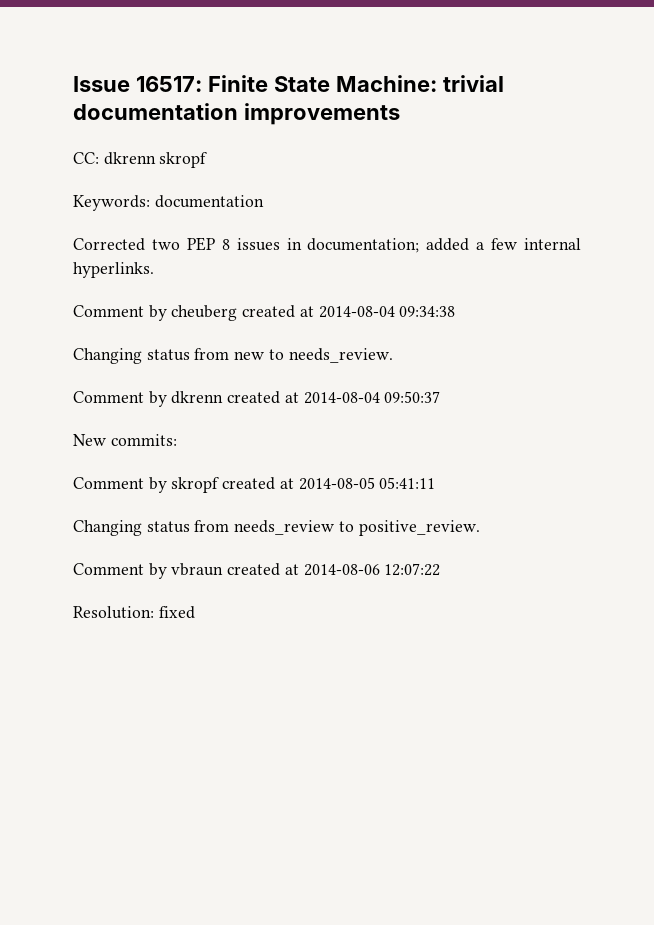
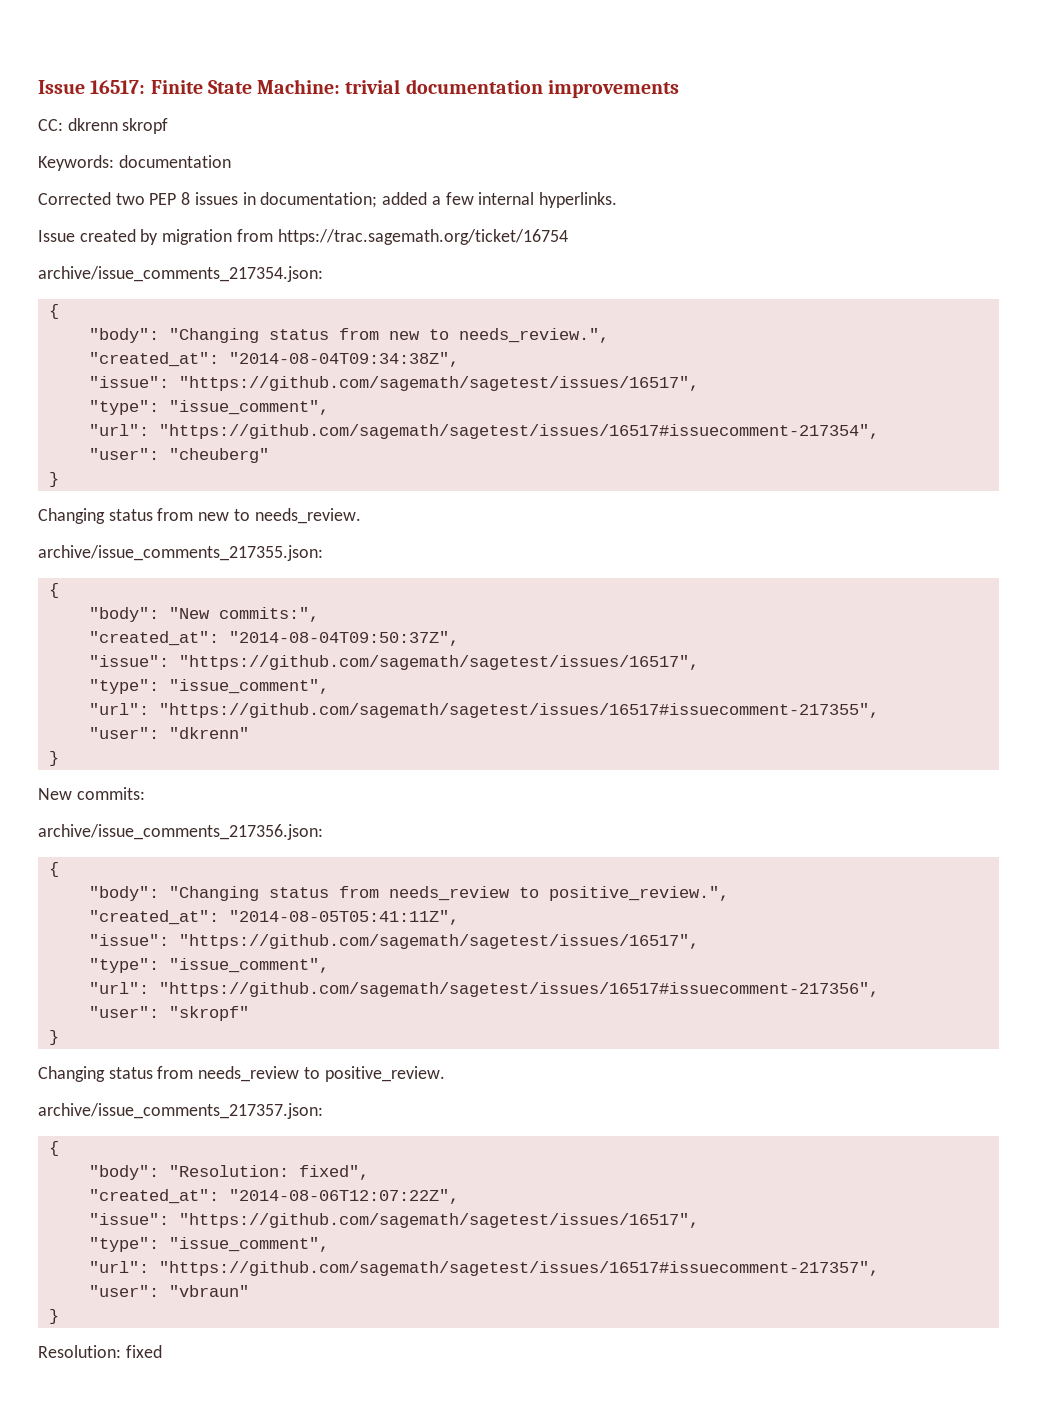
- Comment by cheuberg created at 2014-08-04 09:34:38
+ Issue created by migration from https://trac.sagemath.org/ticket/16754
+ archive/issue_comments_217354.json:
+ {
+ "body": "Changing status from new to needs_review.",
+ "created_at": "2014-08-04T09:34:38Z",
+ "issue": "https://github.com/sagemath/sagetest/issues/16517",
+ "type": "issue_comment",
+ "url": "https://github.com/sagemath/sagetest/issues/16517#issuecomment-217354",
+ "user": "cheuberg"
+ }
- Comment by dkrenn created at 2014-08-04 09:50:37
+ archive/issue_comments_217355.json:
+ {
+ "body": "New commits:",
+ "created_at": "2014-08-04T09:50:37Z",
+ "issue": "https://github.com/sagemath/sagetest/issues/16517",
+ "type": "issue_comment",
+ "url": "https://github.com/sagemath/sagetest/issues/16517#issuecomment-217355",
+ "user": "dkrenn"
+ }
  New commits:
- Comment by skropf created at 2014-08-05 05:41:11
+ archive/issue_comments_217356.json:
+ {
+ "body": "Changing status from needs_review to positive_review.",
+ "created_at": "2014-08-05T05:41:11Z",
+ "issue": "https://github.com/sagemath/sagetest/issues/16517",
+ "type": "issue_comment",
+ "url": "https://github.com/sagemath/sagetest/issues/16517#issuecomment-217356",
+ "user": "skropf"
+ }
- Comment by vbraun created at 2014-08-06 12:07:22
+ archive/issue_comments_217357.json:
+ {
+ "body": "Resolution: fixed",
+ "created_at": "2014-08-06T12:07:22Z",
+ "issue": "https://github.com/sagemath/sagetest/issues/16517",
+ "type": "issue_comment",
+ "url": "https://github.com/sagemath/sagetest/issues/16517#issuecomment-217357",
+ "user": "vbraun"
+ }

